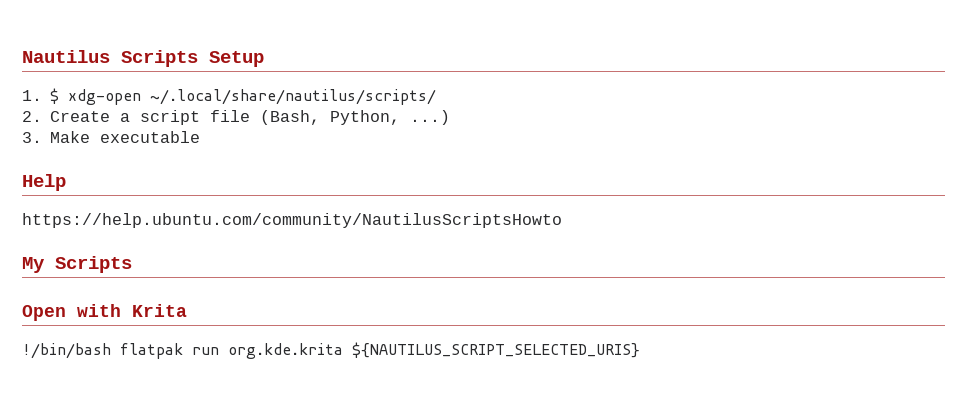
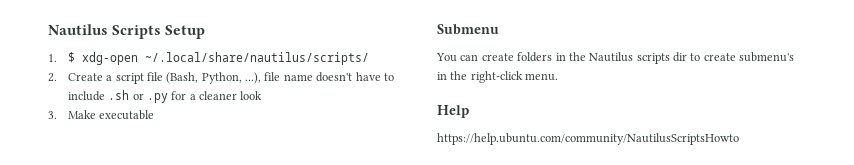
- 2. Create a script file (Bash, Python, ...)
+ 2. Create a script file (Bash, Python, ...), file name doesn't have to include .sh or .py for a cleaner look
  3. Make executable
+ Submenu
+ You can create folders in the Nautilus scripts dir to create submenu's in the right-click menu.
  Help
  https://help.ubuntu.com/community/NautilusScriptsHowto
- My Scripts
- Open with Krita
- !/bin/bash flatpak run org.kde.krita ${NAUTILUS_SCRIPT_SELECTED_URIS}

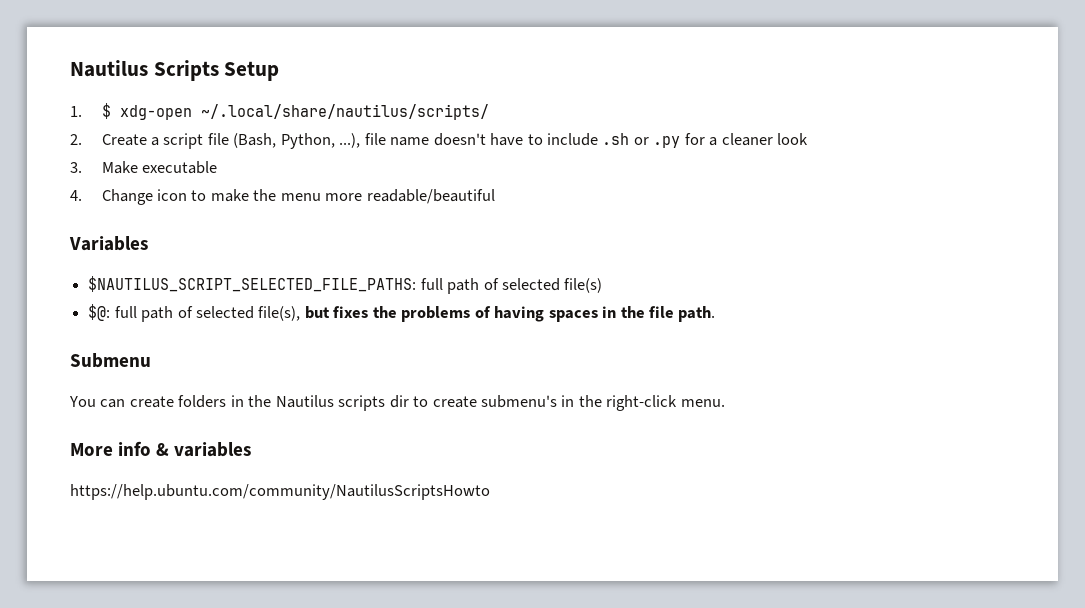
+ 4. Change icon to make the menu more readable/beautiful
+ Variables
+ $NAUTILUS_SCRIPT_SELECTED_FILE_PATHS: full path of selected file(s)
+ $@: full path of selected file(s), but fixes the problems of having spaces in the file path.
- Help
+ More info & variables

